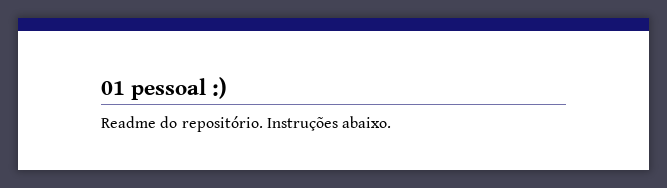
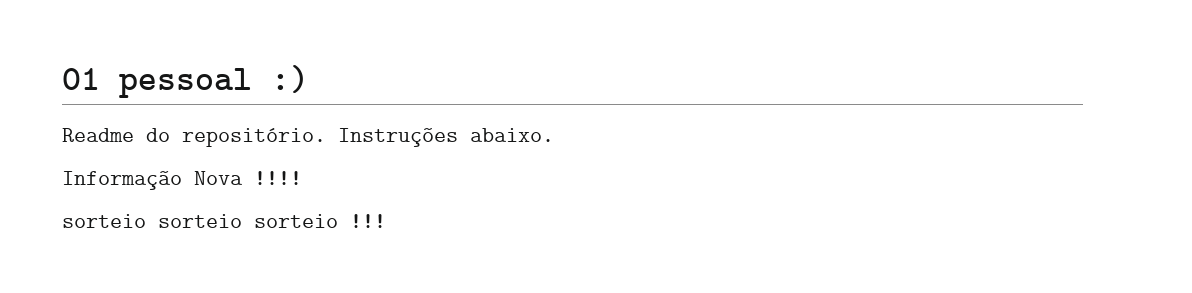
+ Informação Nova !!!!
+ sorteio sorteio sorteio !!!

